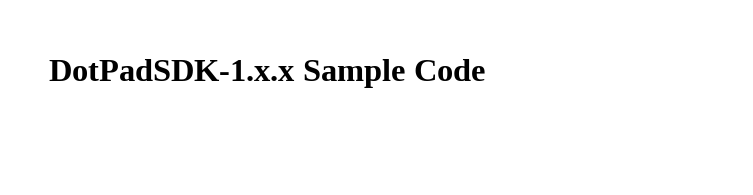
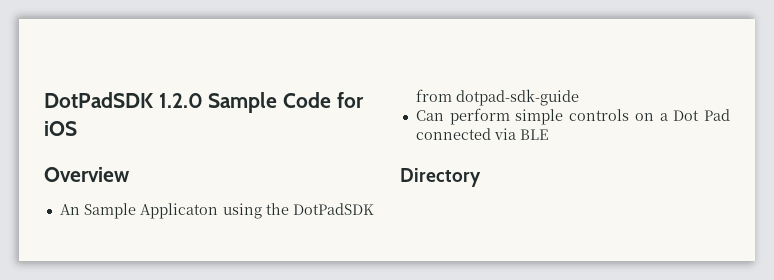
- DotPadSDK-1.x.x Sample Code
+ DotPadSDK 1.2.0 Sample Code for iOS
+ Overview
+ An Sample Applicaton using the DotPadSDK from dotpad-sdk-guide
+ Can perform simple controls on a Dot Pad connected via BLE
+ Directory

